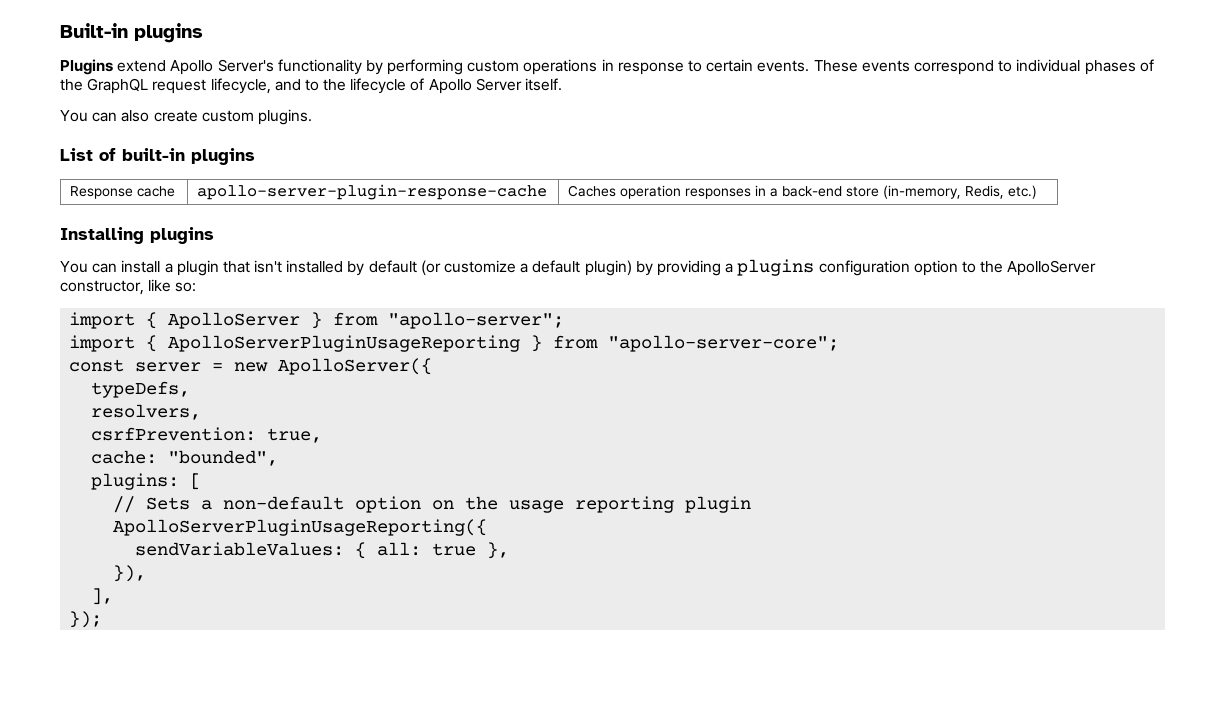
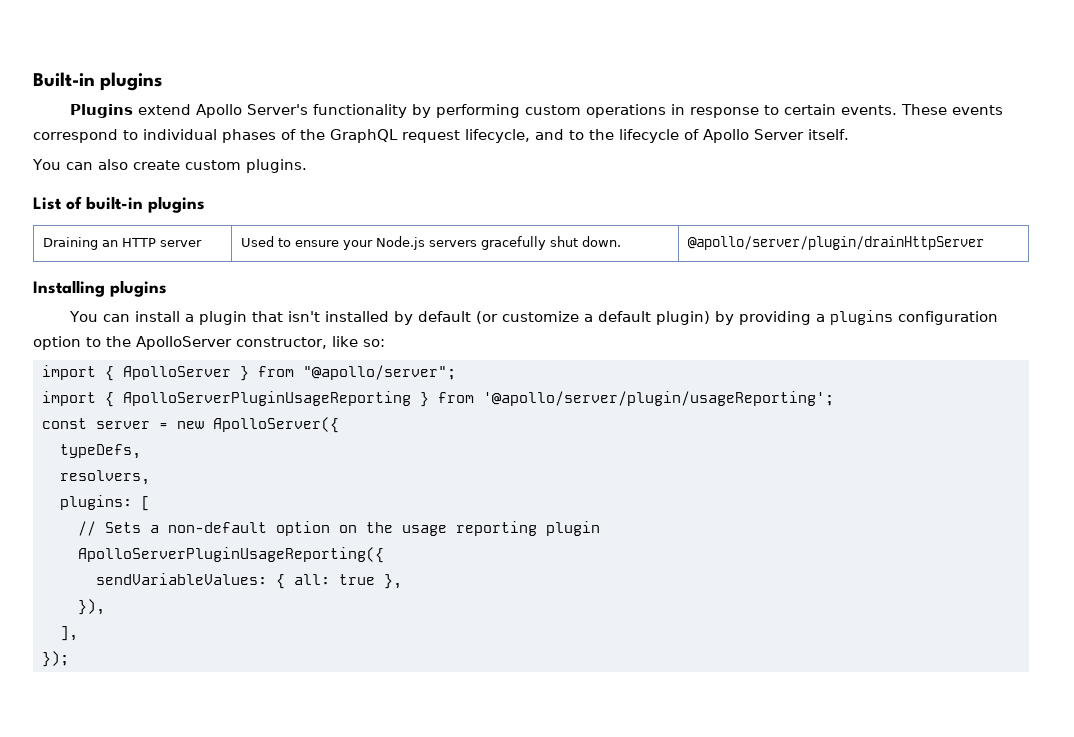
- Response cache | apollo-server-plugin-response-cache | Caches operation responses in a back-end store (in-memory, Redis, etc.)
+ Draining an HTTP server | Used to ensure your Node.js servers gracefully shut down. | @apollo/server/plugin/drainHttpServer
- import { ApolloServer } from "apollo-server";
+ import { ApolloServer } from "@apollo/server";
- import { ApolloServerPluginUsageReporting } from "apollo-server-core";
+ import { ApolloServerPluginUsageReporting } from '@apollo/server/plugin/usageReporting';
- csrfPrevention: true,
- cache: "bounded",

